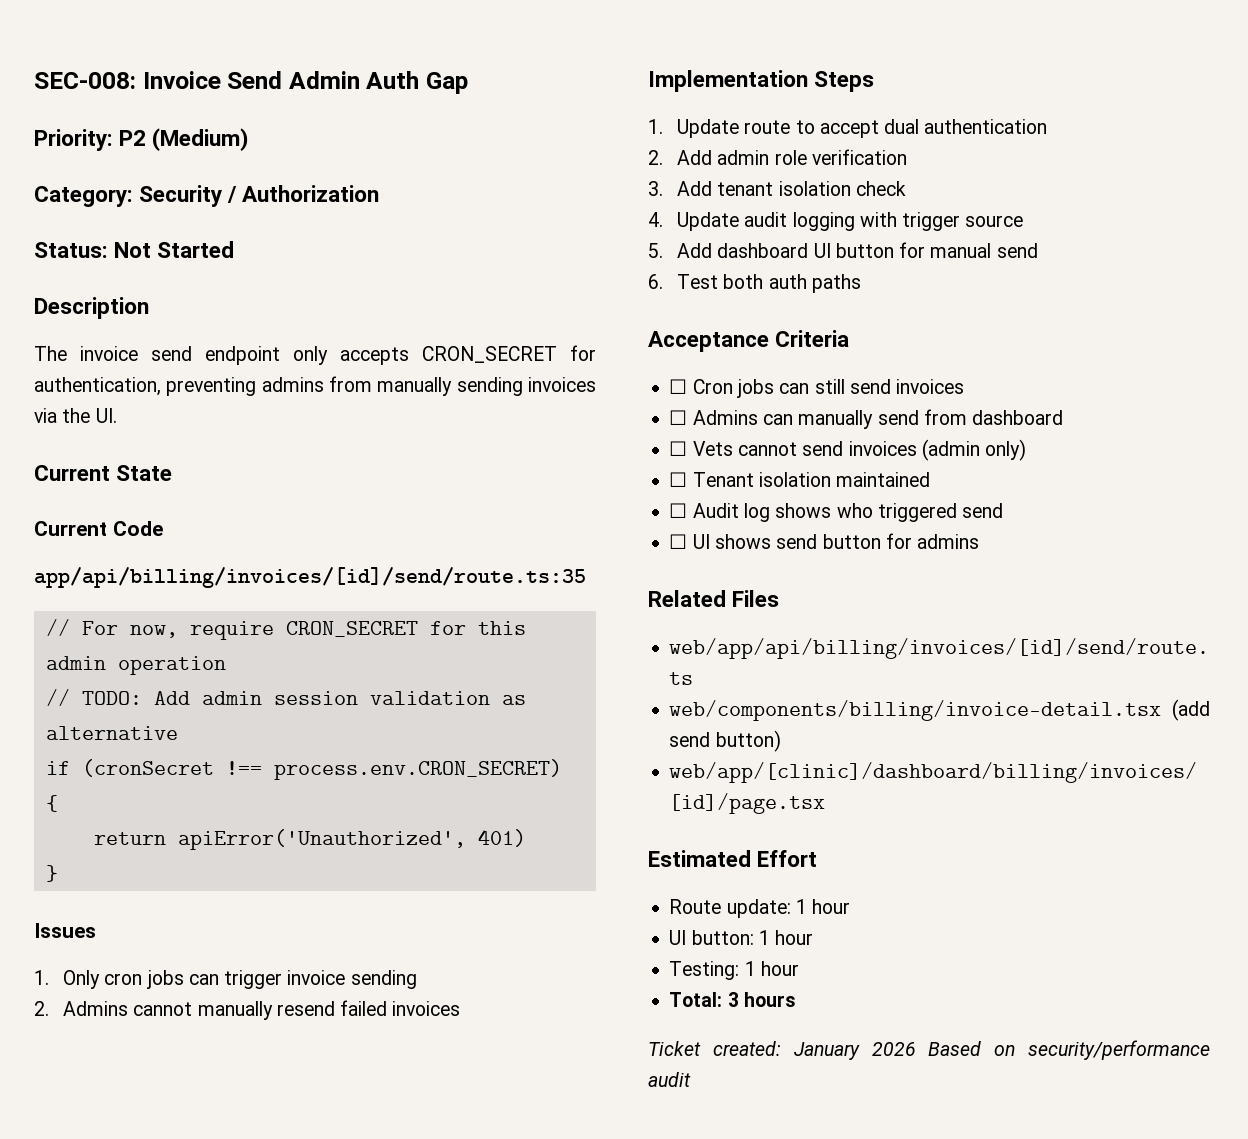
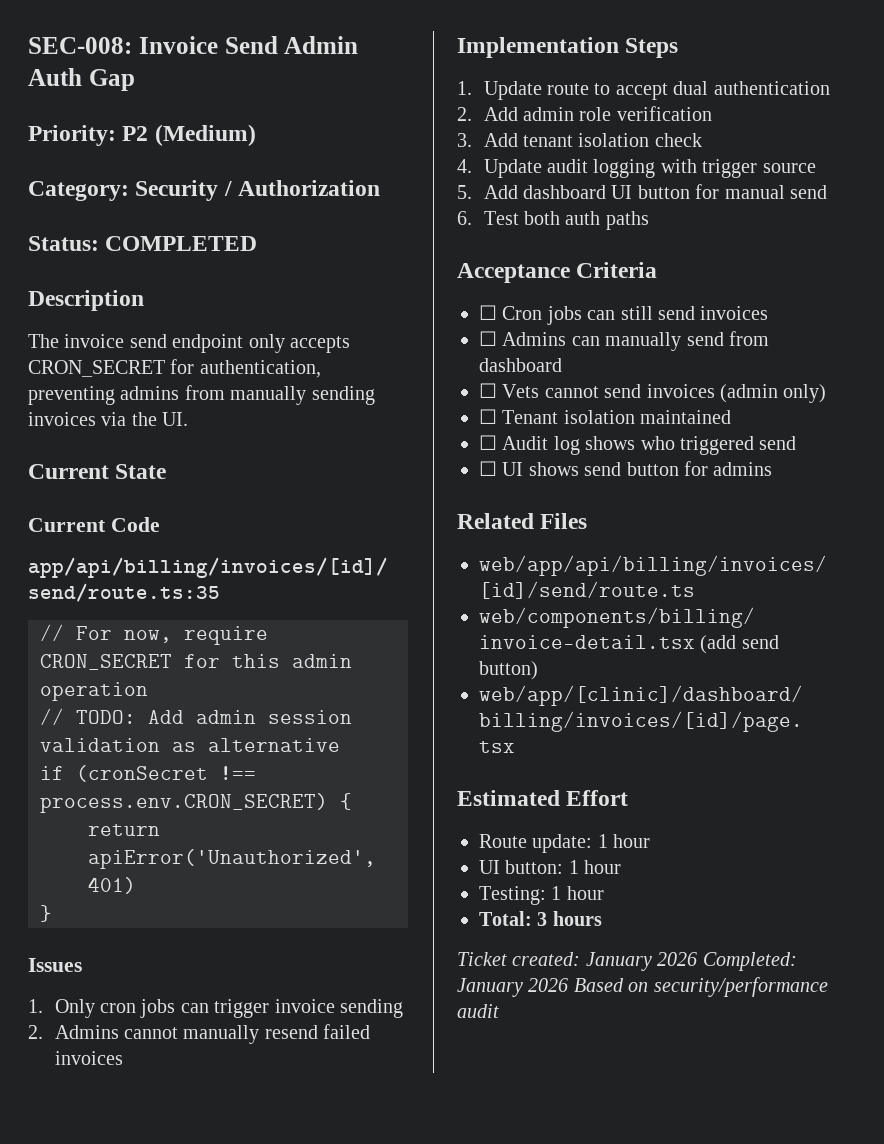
- Status: Not Started
+ Status: COMPLETED
- Ticket created: January 2026 Based on security/performance audit
+ Ticket created: January 2026 Completed: January 2026 Based on security/performance audit

